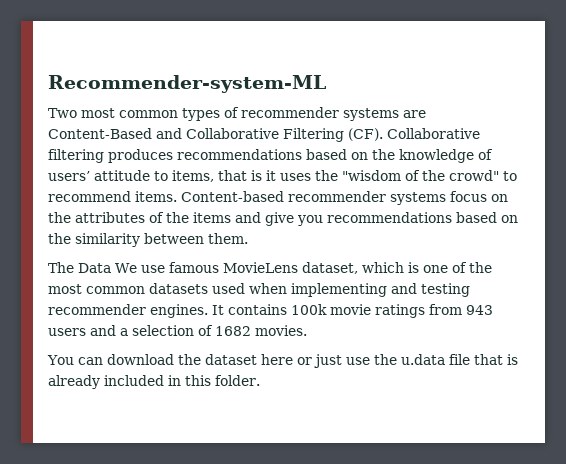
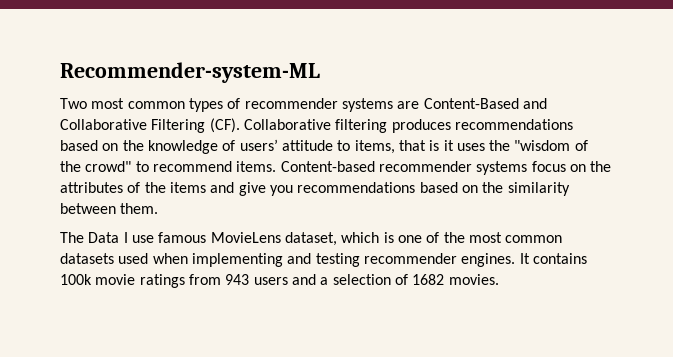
- The Data We use famous MovieLens dataset, which is one of the most common datasets used when implementing and testing recommender engines.
+ The Data I use famous MovieLens dataset, which is one of the most common datasets used when implementing and testing recommender engines.
- You can download the dataset here or just use the u.data file that is already included in this folder.

